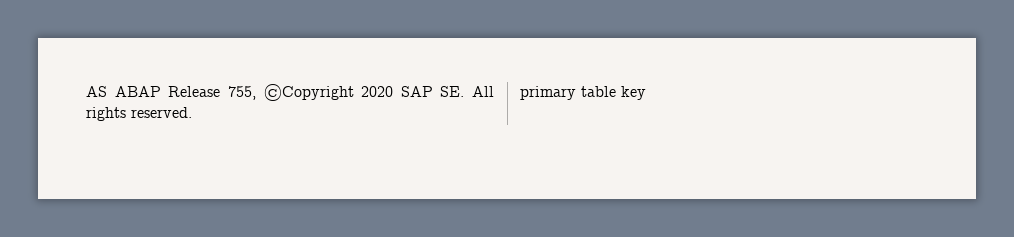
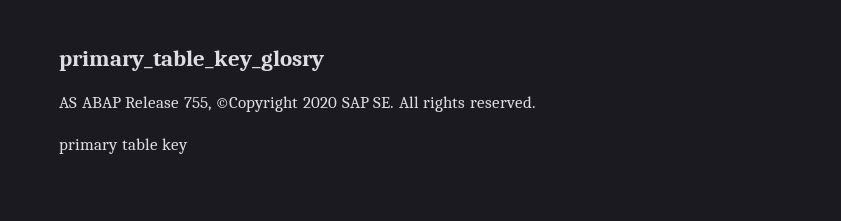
+ primary_table_key_glosry

